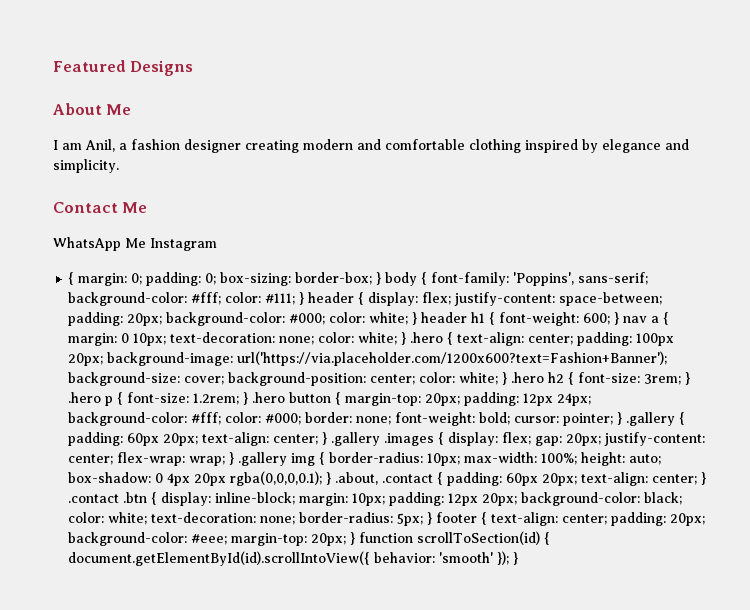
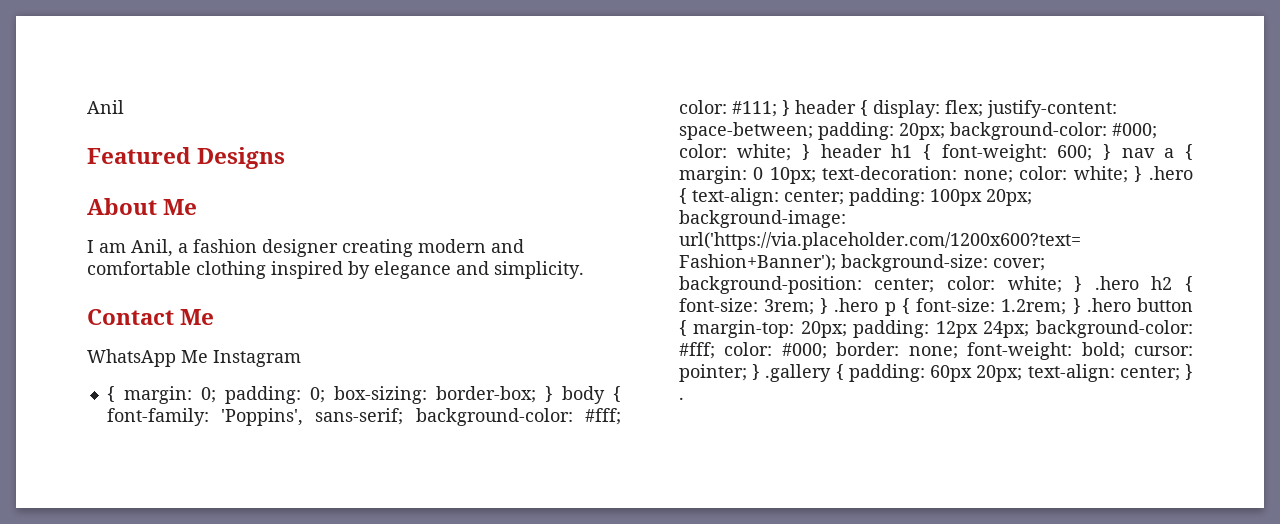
+ Anil
- } .gallery .images { display: flex; gap: 20px; justify-content: center; flex-wrap: wrap; } .gallery img { border-radius: 10px; max-width: 100%; height: auto; box-shadow: 0 4px 20px rgba(0,0,0,0.1); } .about, .contact { padding: 60px 20px; text-align: center; } .contact .btn { display: inline-block; margin: 10px; padding: 12px 20px; background-color: black; color: white; text-decoration: none; border-radius: 5px; } footer { text-align: center; padding: 20px; background-color: #eee; margin-top: 20px; } function scrollToSection(id) { document.getElementById(id).scrollIntoView({ behavior: 'smooth' }); }
+ } .

